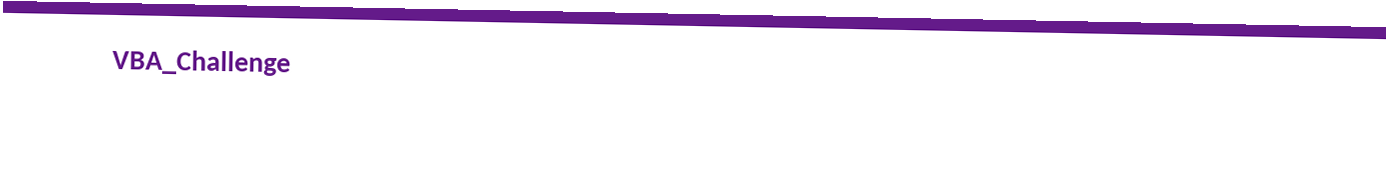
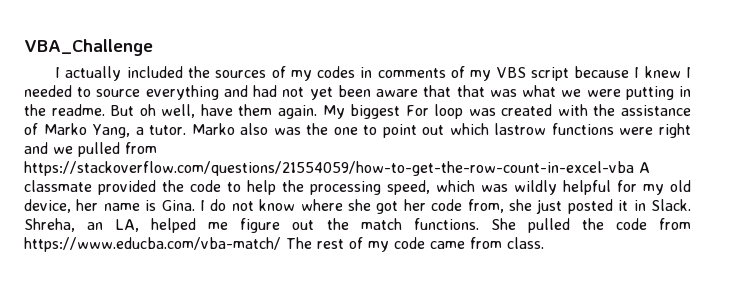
+ I actually included the sources of my codes in comments of my VBS script because I knew I needed to source everything and had not yet been aware that that was what we were putting in the readme. But oh well, have them again. My biggest For loop was created with the assistance of Marko Yang, a tutor. Marko also was the one to point out which lastrow functions were right and we pulled from https://stackoverflow.com/questions/21554059/how-to-get-the-row-count-in-excel-vba A classmate provided the code to help the processing speed, which was wildly helpful for my old device, her name is Gina. I do not know where she got her code from, she just posted it in Slack. Shreha, an LA, helped me figure out the match functions. She pulled the code from https://www.educba.com/vba-match/ The rest of my code came from class.

